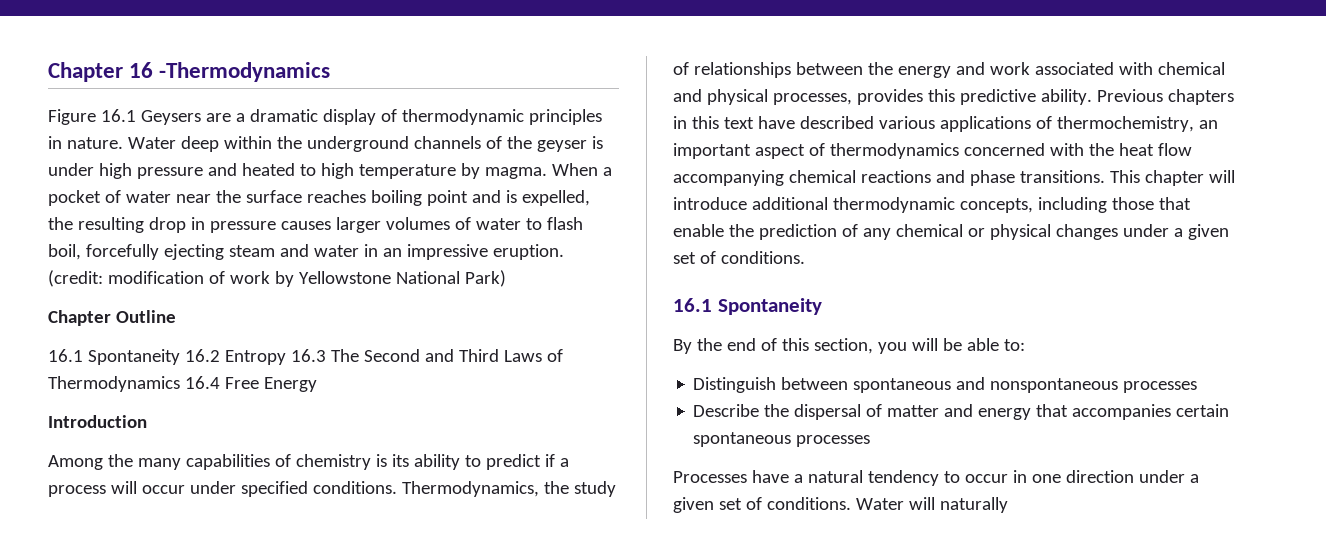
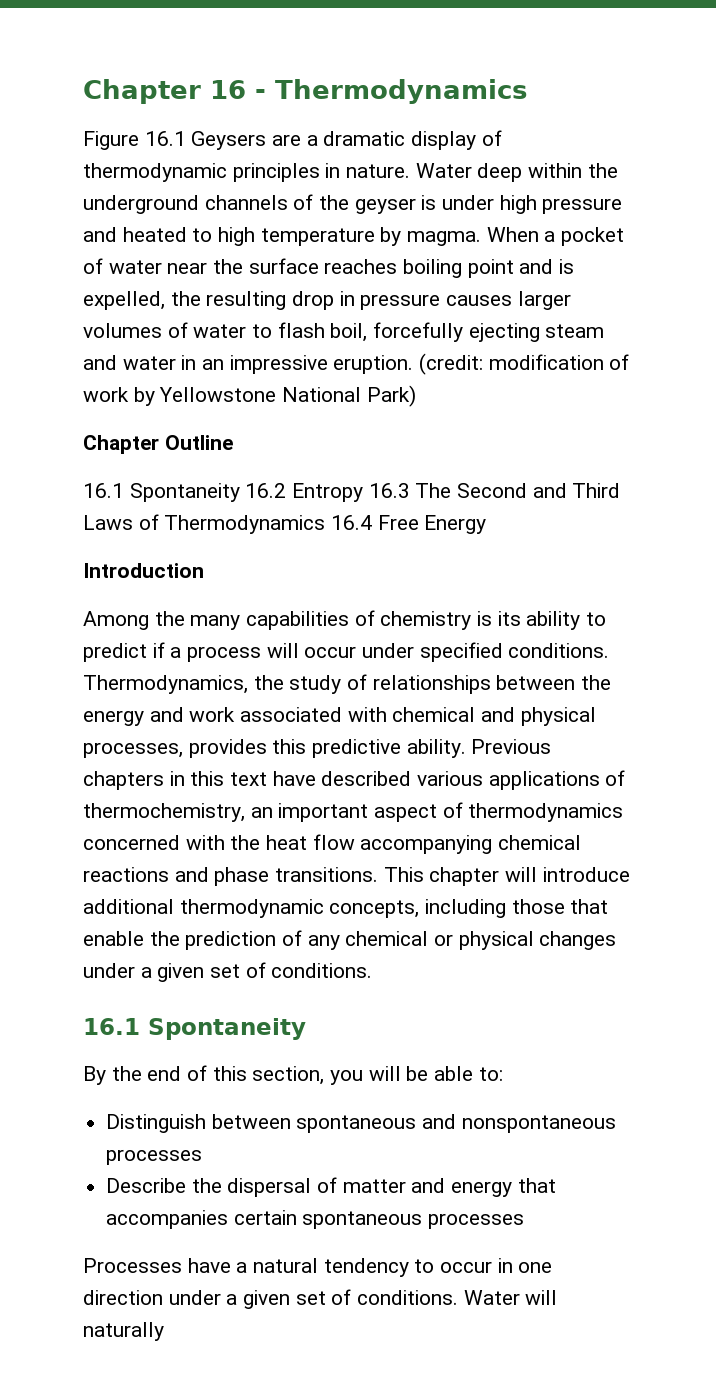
- Chapter 16 -Thermodynamics
+ Chapter 16 - Thermodynamics

